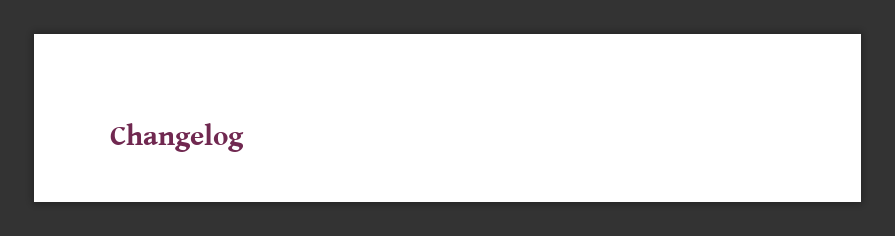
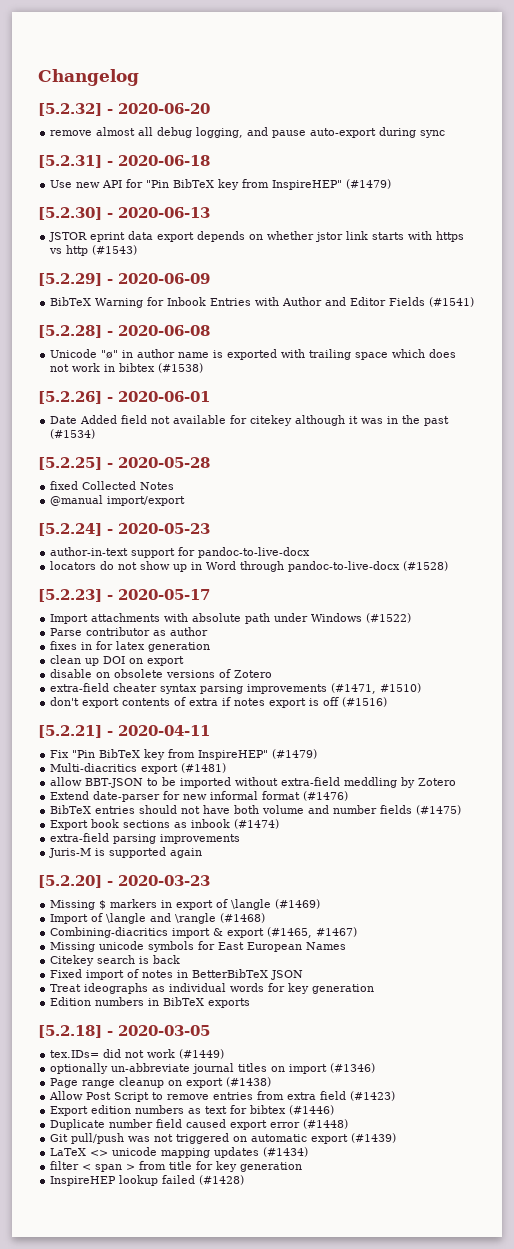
+ [5.2.32] - 2020-06-20
+ remove almost all debug logging, and pause auto-export during sync
+ [5.2.31] - 2020-06-18
+ Use new API for "Pin BibTeX key from InspireHEP" (#1479)
+ [5.2.30] - 2020-06-13
+ JSTOR eprint data export depends on whether jstor link starts with https vs http (#1543)
+ [5.2.29] - 2020-06-09
+ BibTeX Warning for Inbook Entries with Author and Editor Fields (#1541)
+ [5.2.28] - 2020-06-08
+ Unicode "ø" in author name is exported with trailing space which does not work in bibtex (#1538)
+ [5.2.26] - 2020-06-01
+ Date Added field not available for citekey although it was in the past (#1534)
+ [5.2.25] - 2020-05-28
+ fixed Collected Notes
+ @manual import/export
+ [5.2.24] - 2020-05-23
+ author-in-text support for pandoc-to-live-docx
+ locators do not show up in Word through pandoc-to-live-docx (#1528)
+ [5.2.23] - 2020-05-17
+ Import attachments with absolute path under Windows (#1522)
+ Parse contributor as author
+ fixes in for latex generation
+ clean up DOI on export
+ disable on obsolete versions of Zotero
+ extra-field cheater syntax parsing improvements (#1471, #1510)
+ don't export contents of extra if notes export is off (#1516)
+ [5.2.21] - 2020-04-11
+ Fix "Pin BibTeX key from InspireHEP" (#1479)
+ Multi-diacritics export (#1481)
+ allow BBT-JSON to be imported without extra-field meddling by Zotero
+ Extend date-parser for new informal format (#1476)
+ BibTeX entries should not have both volume and number fields (#1475)
+ Export book sections as inbook (#1474)
+ extra-field parsing improvements
+ Juris-M is supported again
+ [5.2.20] - 2020-03-23
+ Missing $ markers in export of \langle (#1469)
+ Import of \langle and \rangle (#1468)
+ Combining-diacritics import & export (#1465, #1467)
+ Missing unicode symbols for East European Names
+ Citekey search is back
+ Fixed import of notes in BetterBibTeX JSON
+ Treat ideographs as individual words for key generation
+ Edition numbers in BibTeX exports
+ [5.2.18] - 2020-03-05
+ tex.IDs= did not work (#1449)
+ optionally un-abbreviate journal titles on import (#1346)
+ Page range cleanup on export (#1438)
+ Allow Post Script to remove entries from extra field (#1423)
+ Export edition numbers as text for bibtex (#1446)
+ Duplicate number field caused export error (#1448)
+ Git pull/push was not triggered on automatic export (#1439)
+ LaTeX <> unicode mapping updates (#1434)
+ filter < span > from title for key generation
+ InspireHEP lookup failed (#1428)

